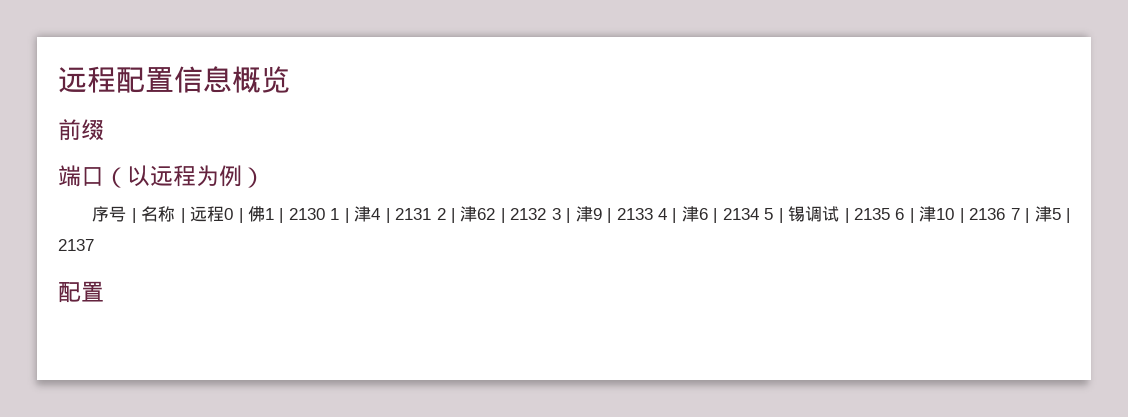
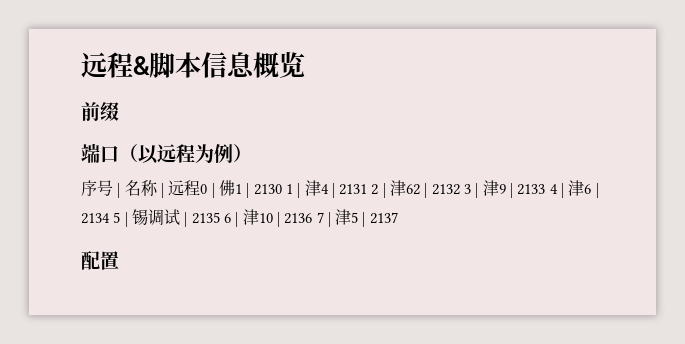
- 远程配置信息概览
+ 远程&脚本信息概览

